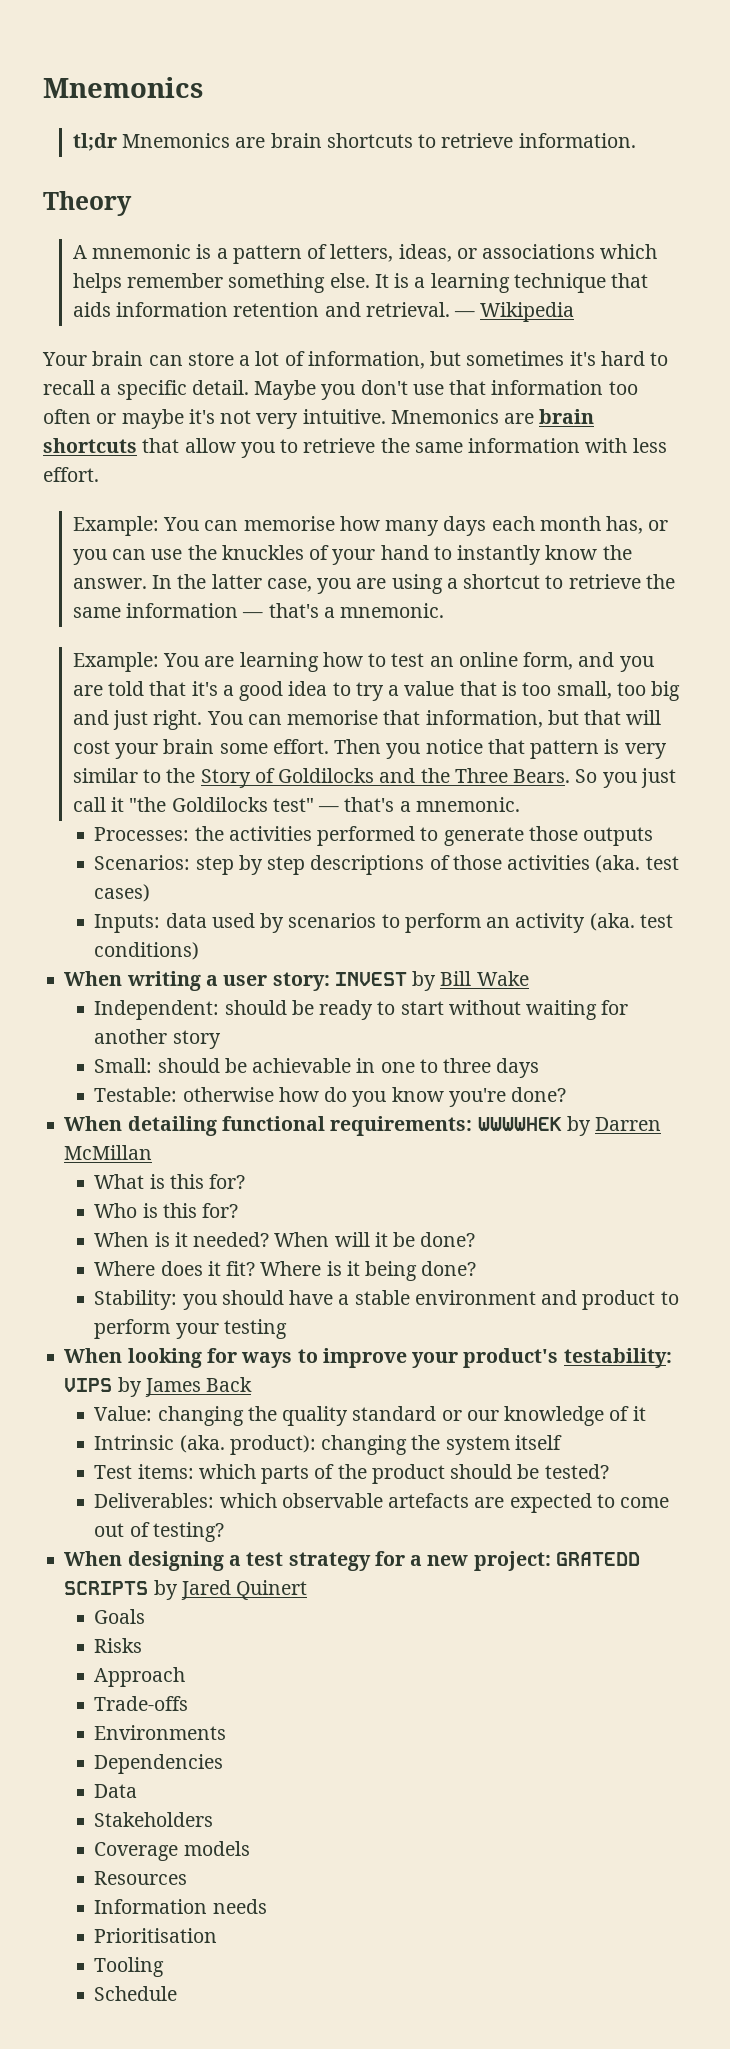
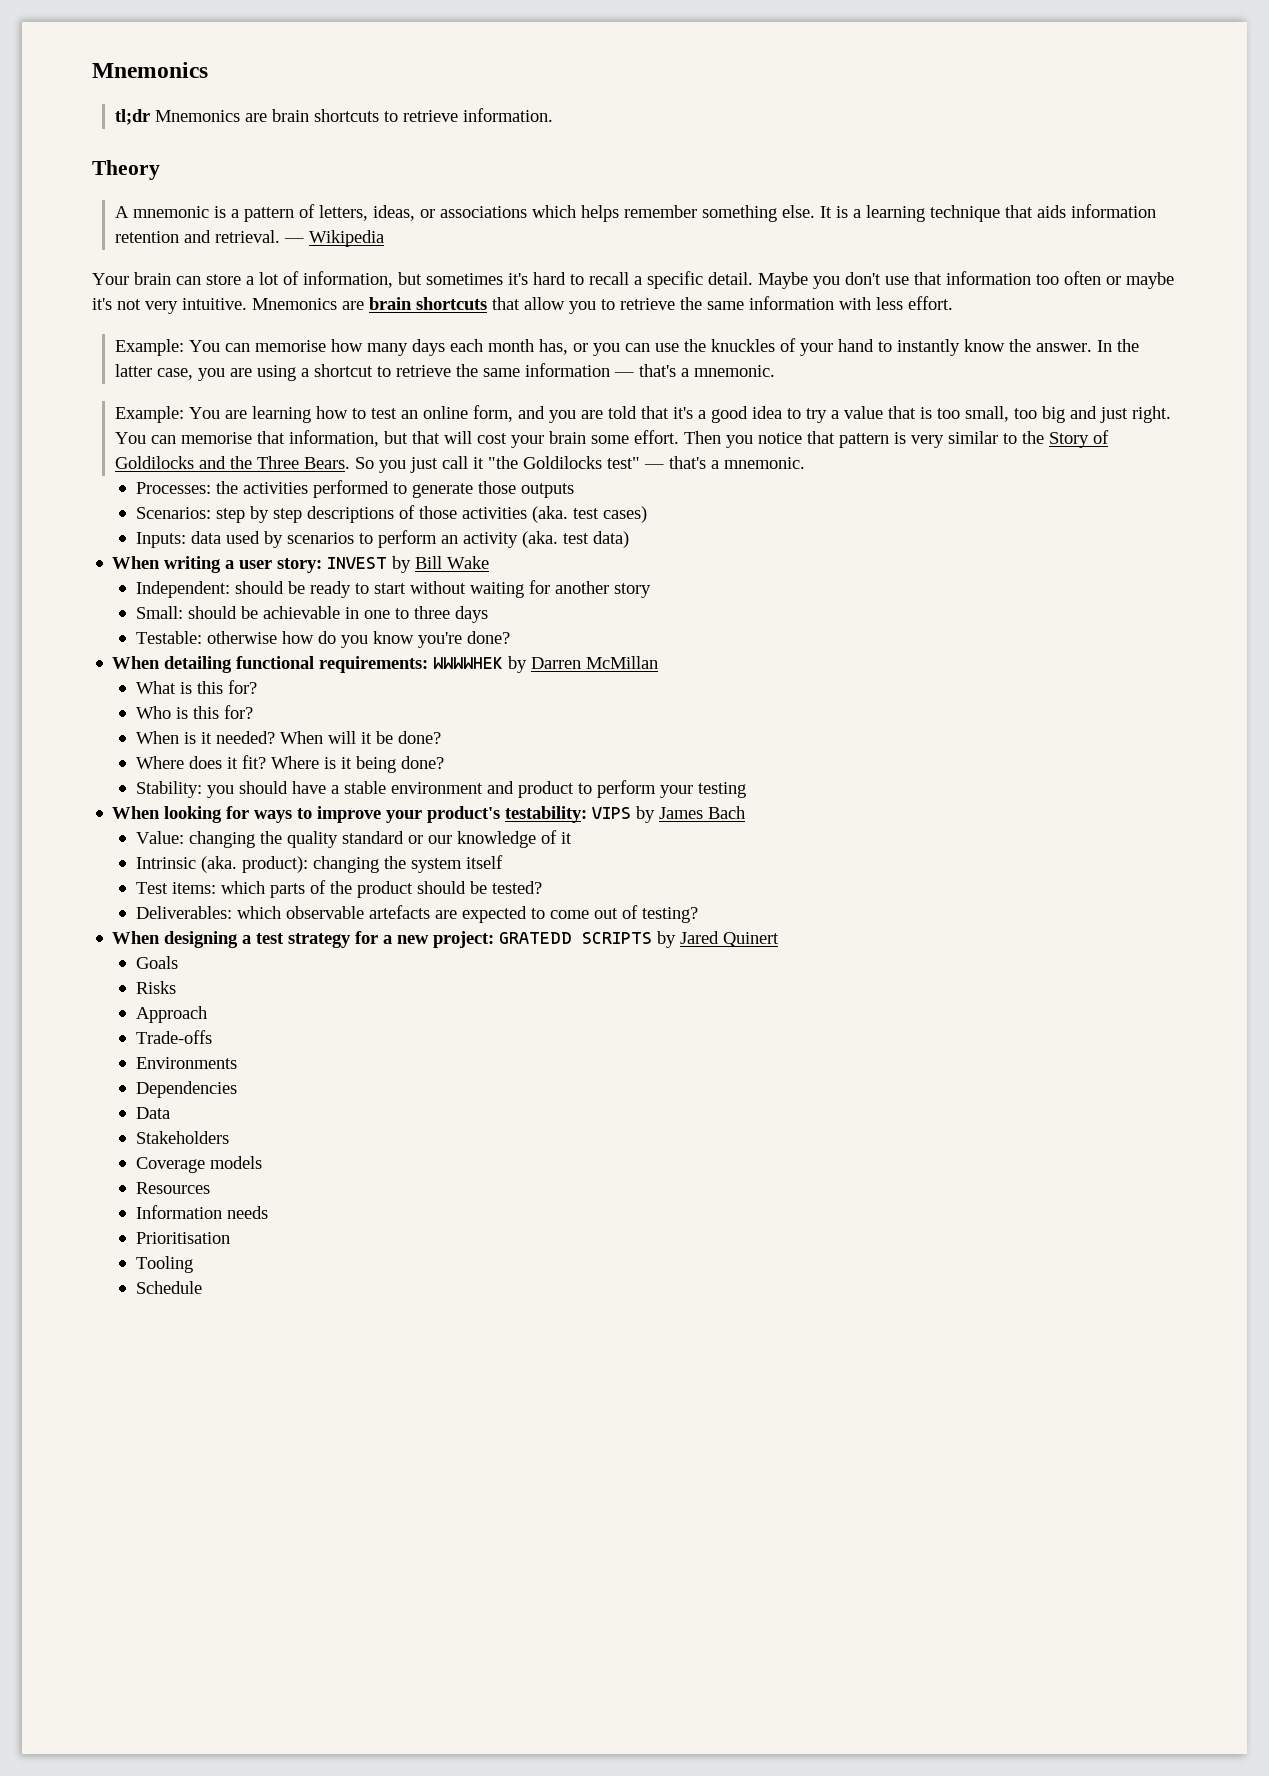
- Inputs: data used by scenarios to perform an activity (aka. test conditions)
+ Inputs: data used by scenarios to perform an activity (aka. test data)
- When looking for ways to improve your product's testability: VIPS by James Back
+ When looking for ways to improve your product's testability: VIPS by James Bach

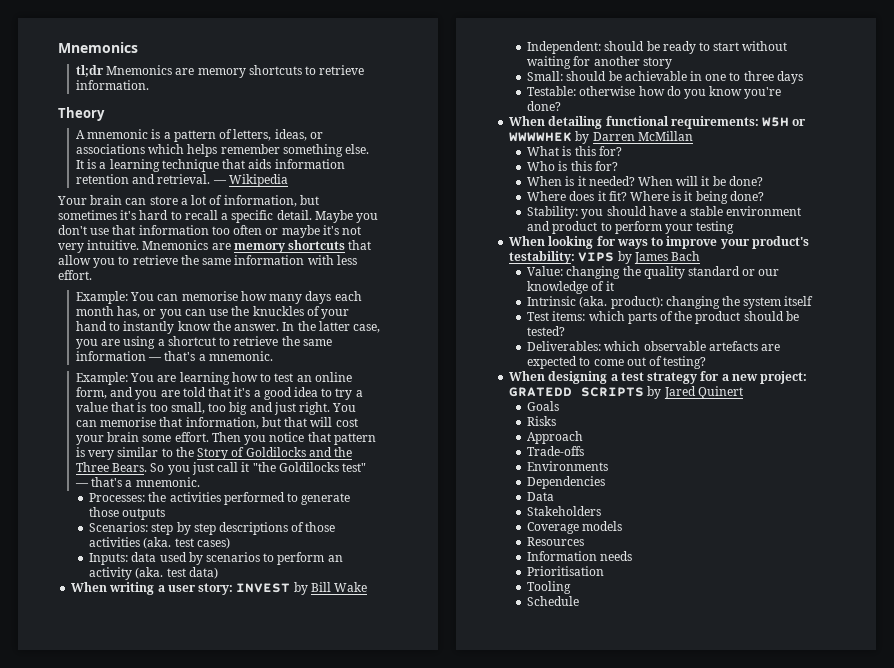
- tl;dr Mnemonics are brain shortcuts to retrieve information.
+ tl;dr Mnemonics are memory shortcuts to retrieve information.
- Mnemonics are brain shortcuts that allow you to retrieve the same information with less effort.
+ Mnemonics are memory shortcuts that allow you to retrieve the same information with less effort.
- When detailing functional requirements: WWWWHEK by Darren McMillan
+ When detailing functional requirements: W5H or WWWWHEK by Darren McMillan

